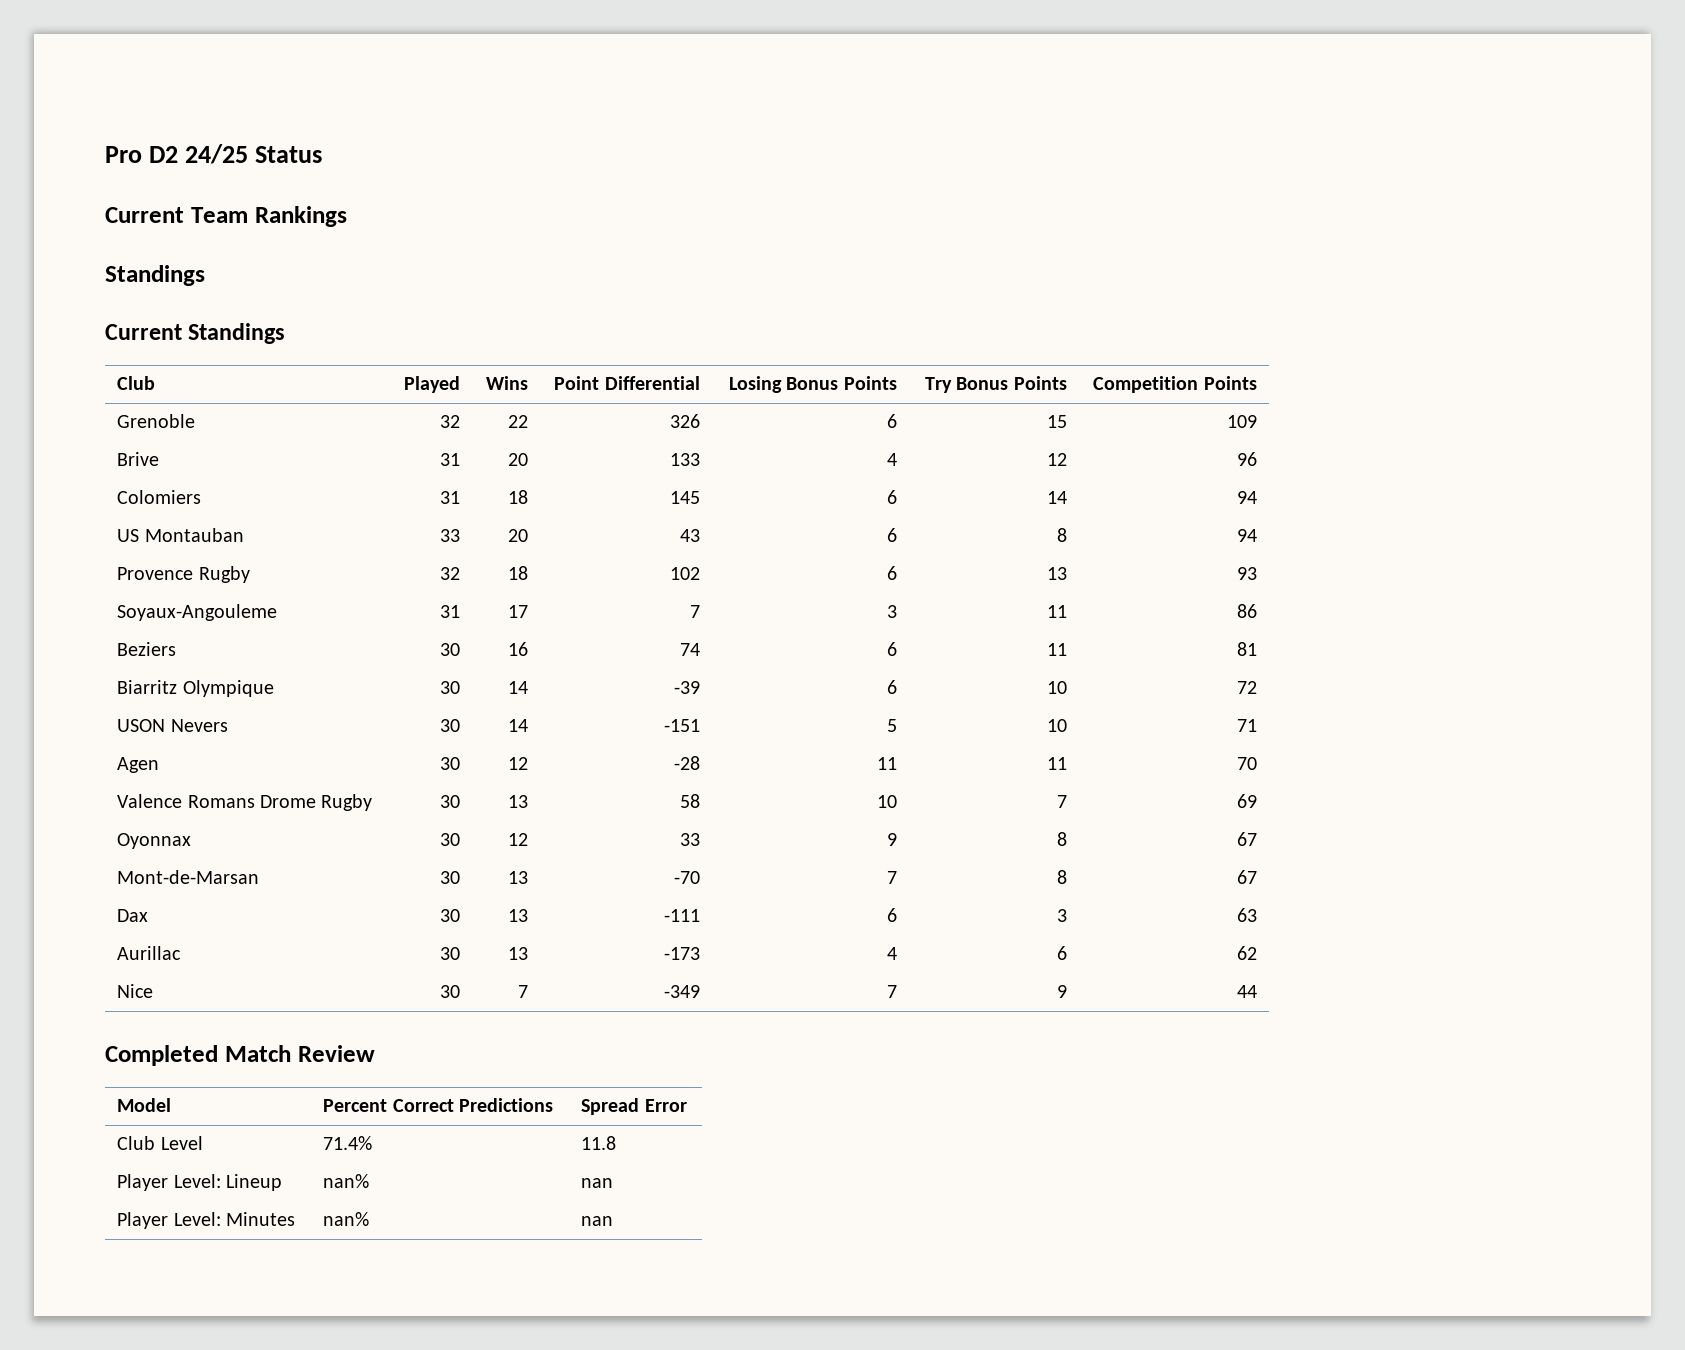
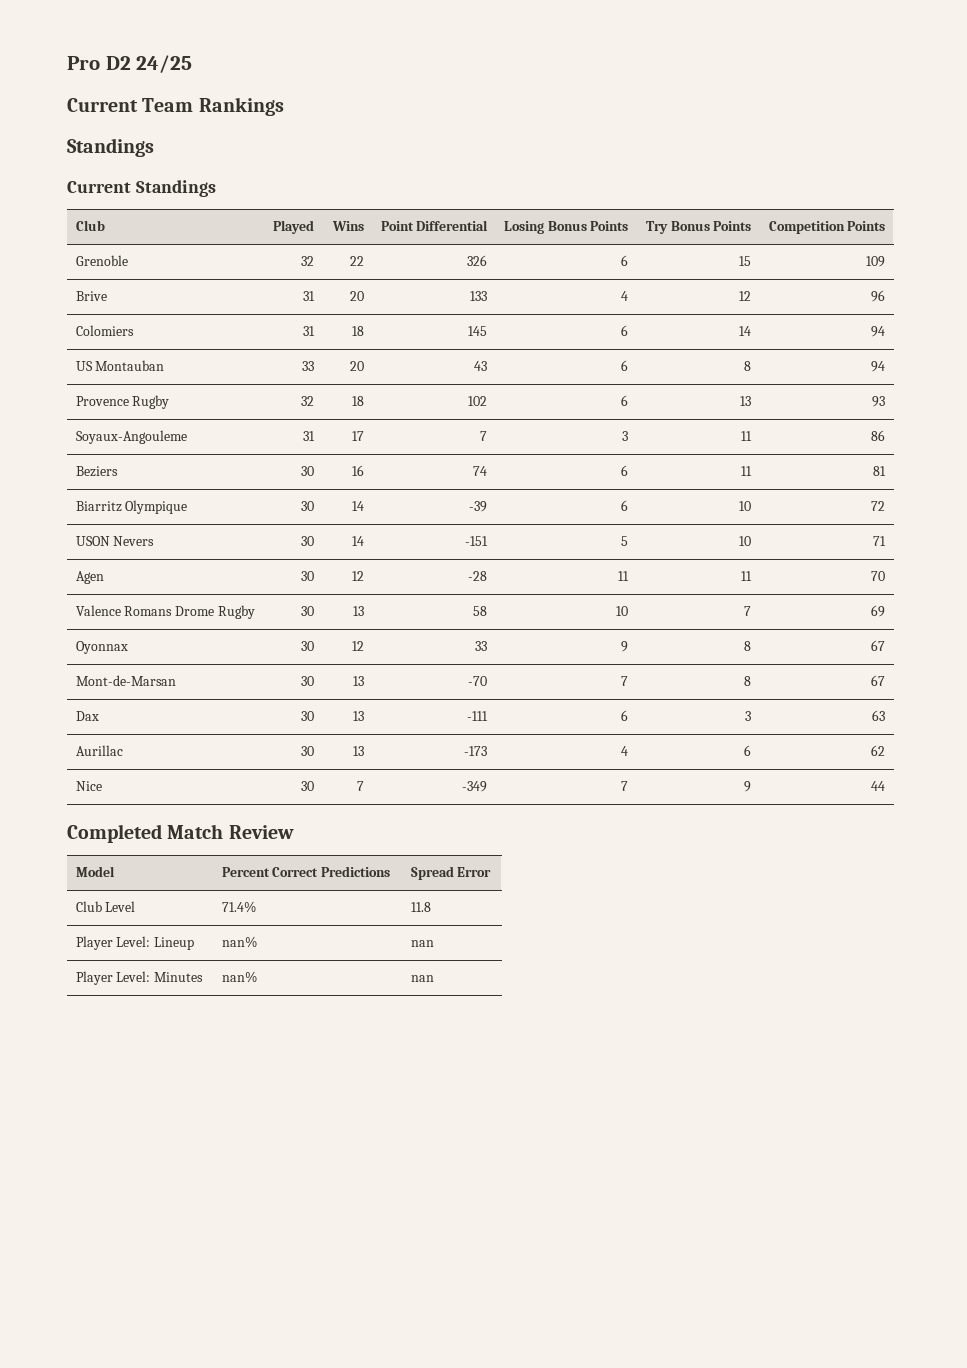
- Pro D2 24/25 Status
+ Pro D2 24/25

